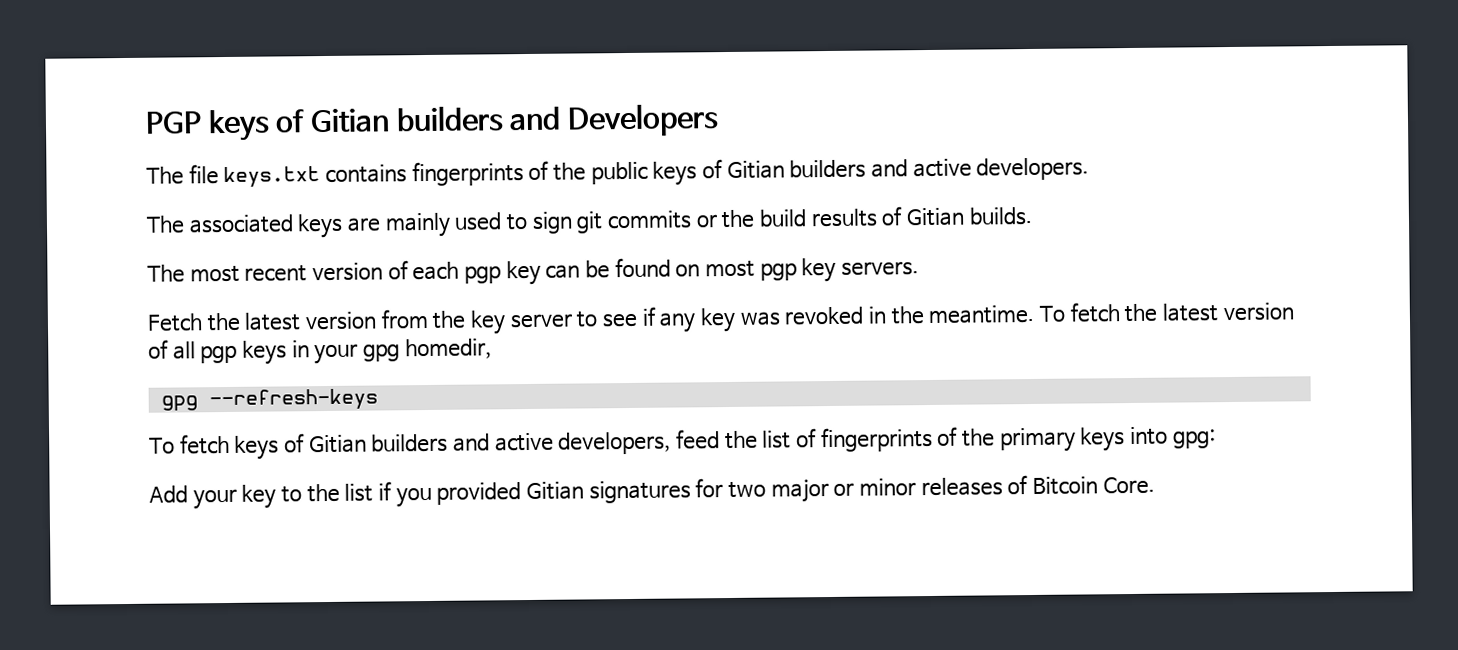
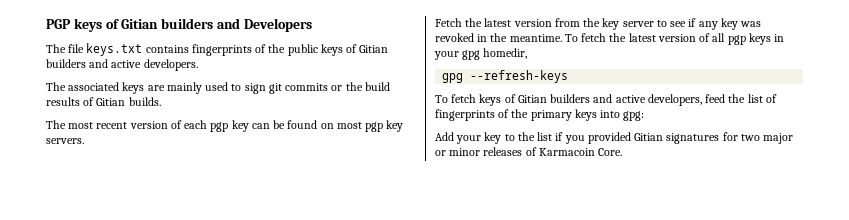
- Add your key to the list if you provided Gitian signatures for two major or minor releases of Bitcoin Core.
+ Add your key to the list if you provided Gitian signatures for two major or minor releases of Karmacoin Core.

